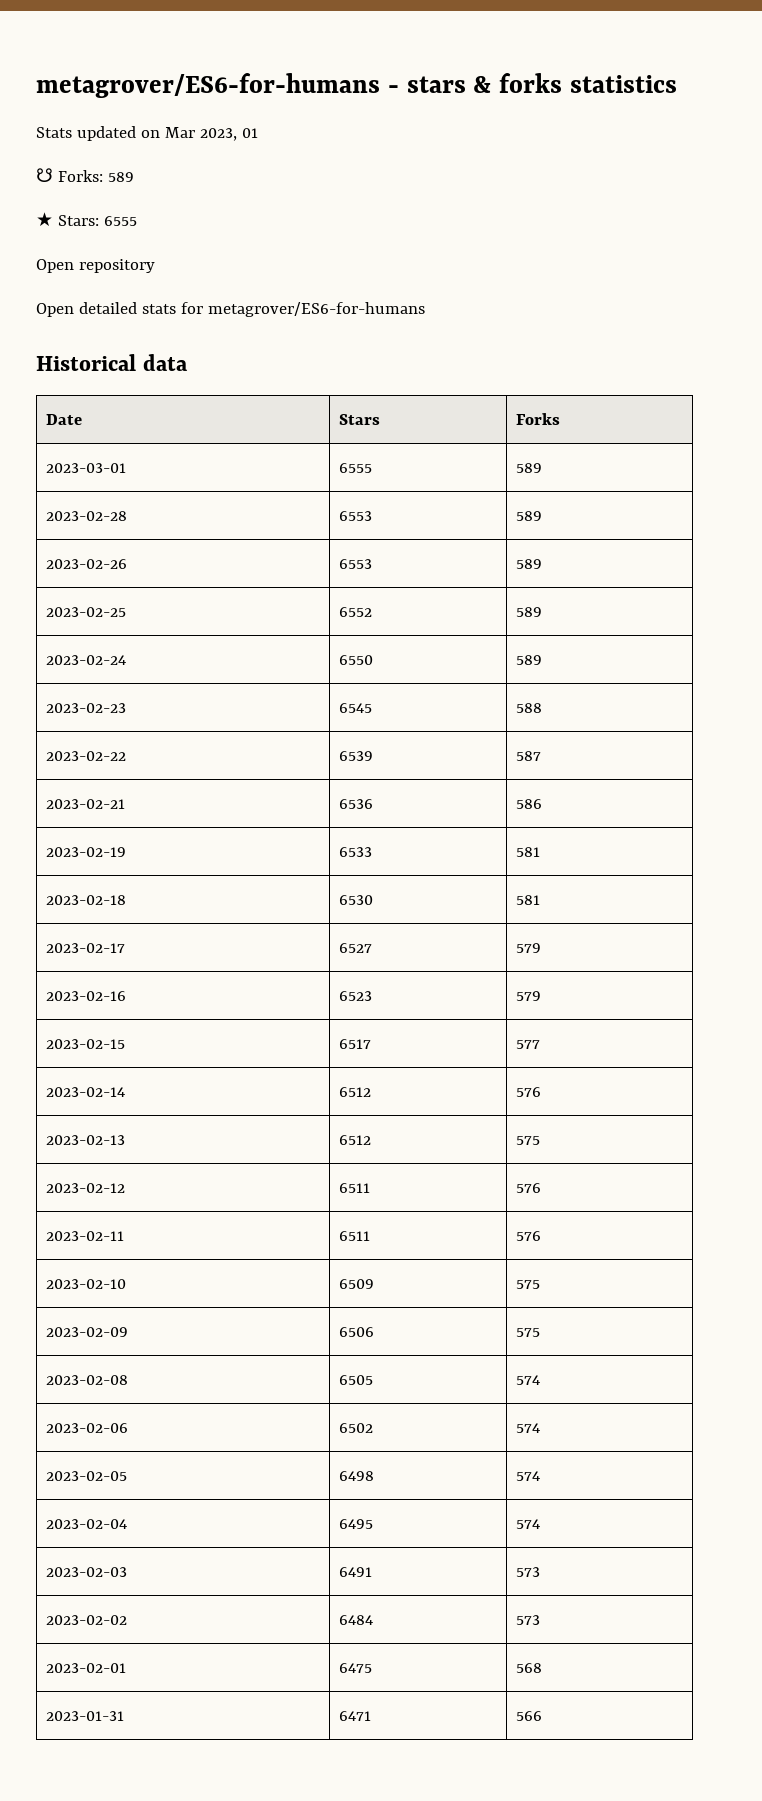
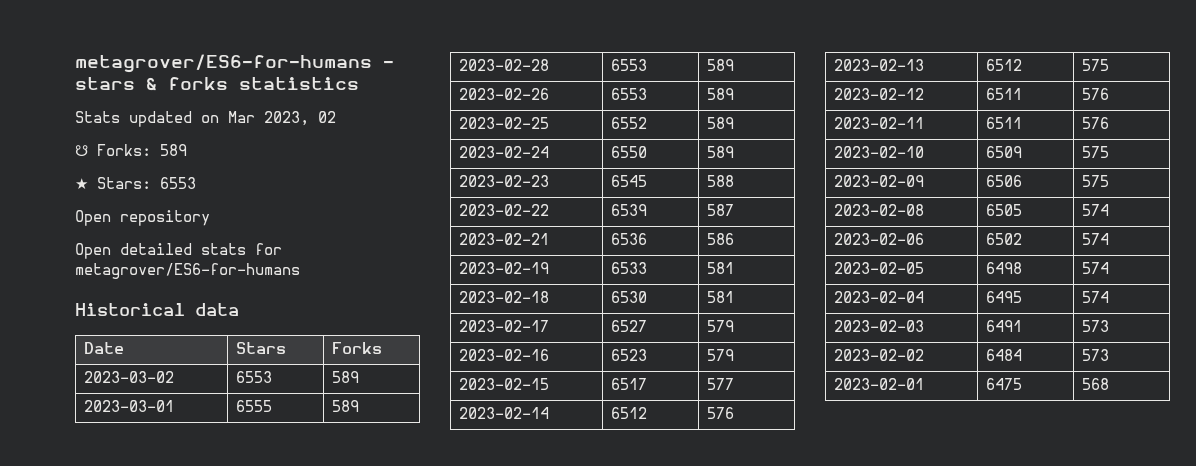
- Stats updated on Mar 2023, 01
+ Stats updated on Mar 2023, 02
- ★ Stars: 6555
+ ★ Stars: 6553
+ 2023-03-02 | 6553 | 589
- 2023-01-31 | 6471 | 566

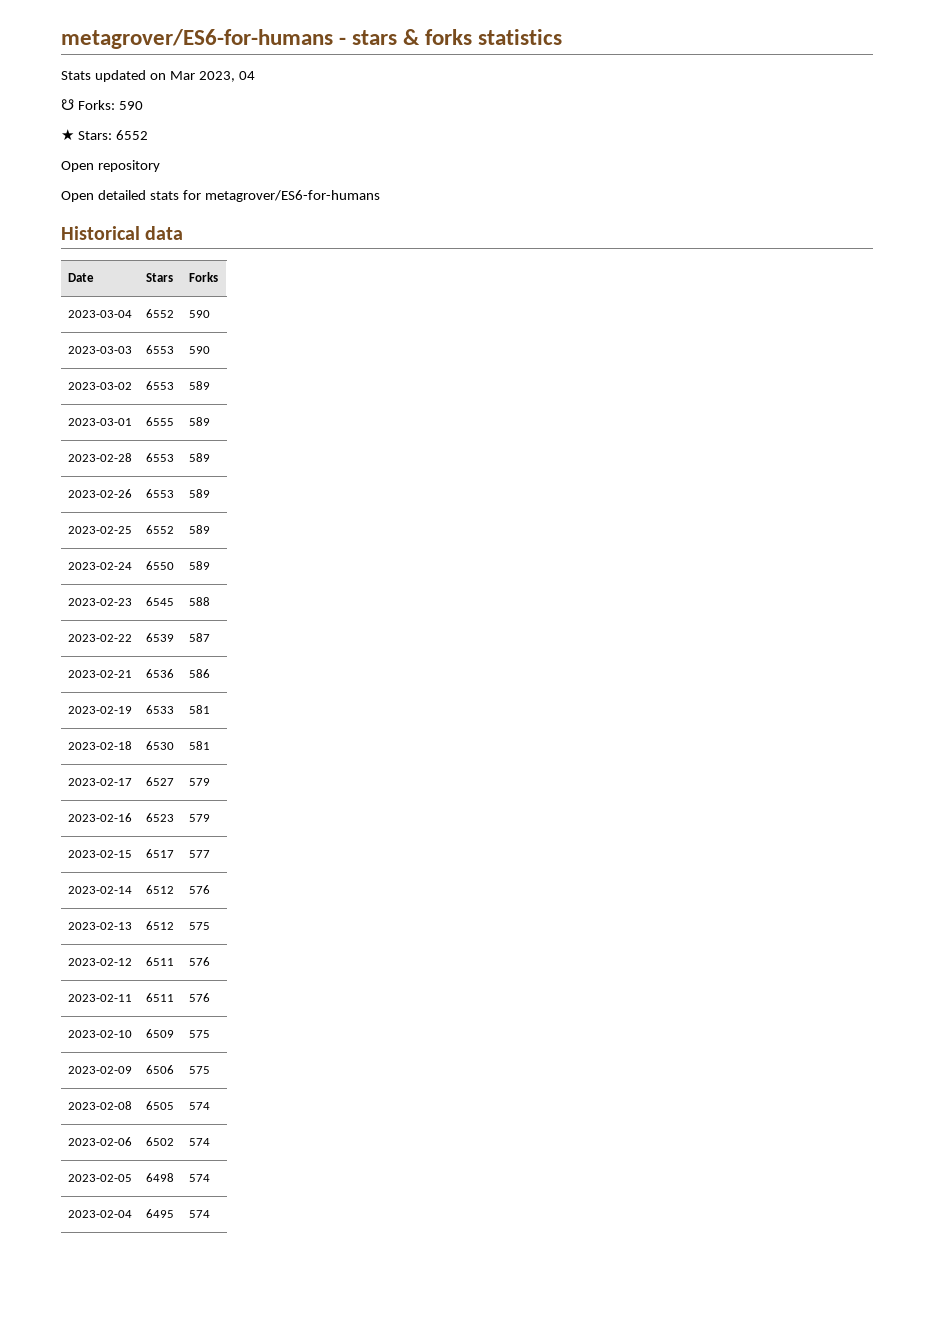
- Stats updated on Mar 2023, 02
+ Stats updated on Mar 2023, 04
- ☋ Forks: 589
+ ☋ Forks: 590
- ★ Stars: 6553
+ ★ Stars: 6552
+ 2023-03-04 | 6552 | 590
+ 2023-03-03 | 6553 | 590
- 2023-02-03 | 6491 | 573
- 2023-02-02 | 6484 | 573
- 2023-02-01 | 6475 | 568

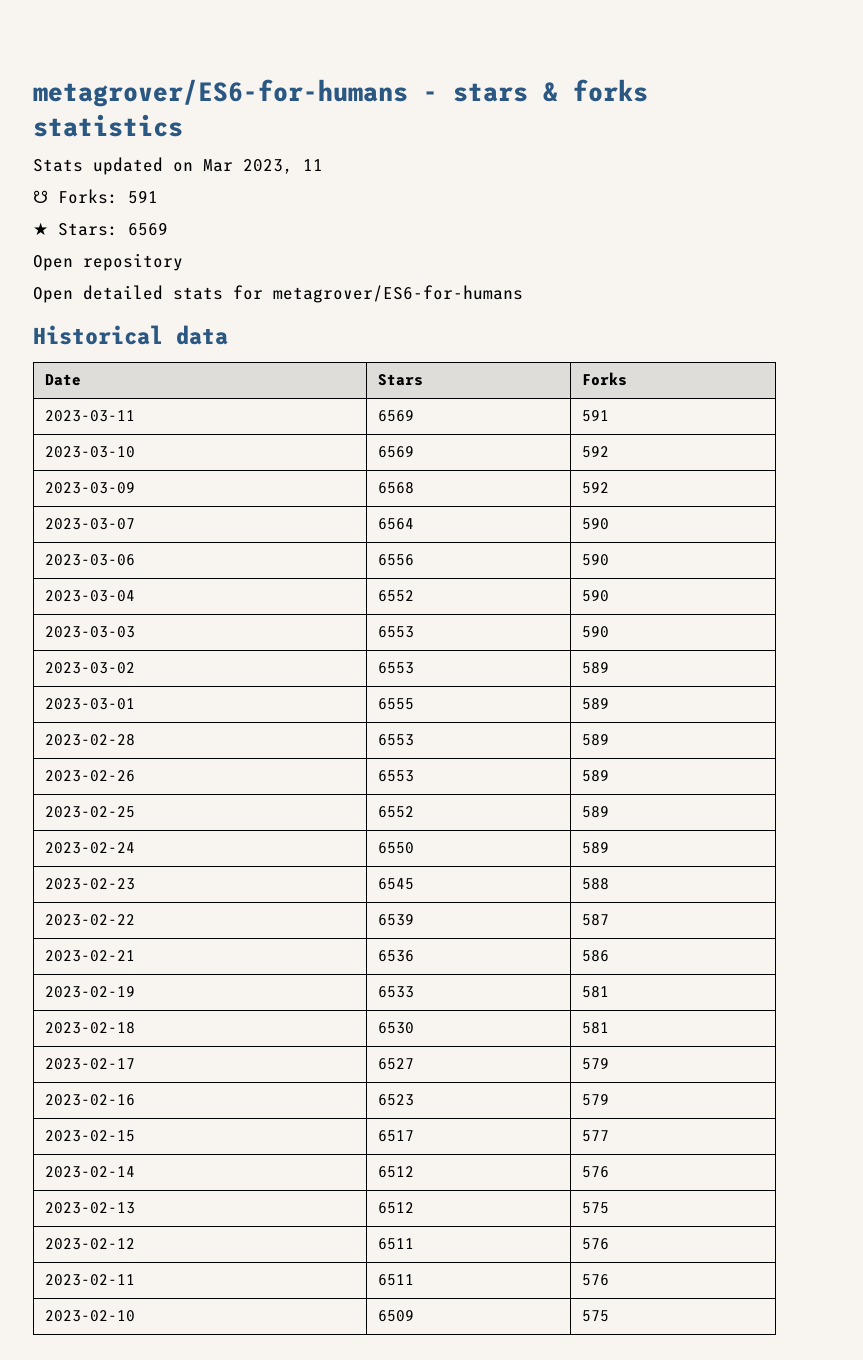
- Stats updated on Mar 2023, 04
+ Stats updated on Mar 2023, 11
- ☋ Forks: 590
+ ☋ Forks: 591
- ★ Stars: 6552
+ ★ Stars: 6569
+ 2023-03-11 | 6569 | 591
+ 2023-03-10 | 6569 | 592
+ 2023-03-09 | 6568 | 592
+ 2023-03-07 | 6564 | 590
+ 2023-03-06 | 6556 | 590
- 2023-02-09 | 6506 | 575
- 2023-02-08 | 6505 | 574
- 2023-02-06 | 6502 | 574
- 2023-02-05 | 6498 | 574
- 2023-02-04 | 6495 | 574

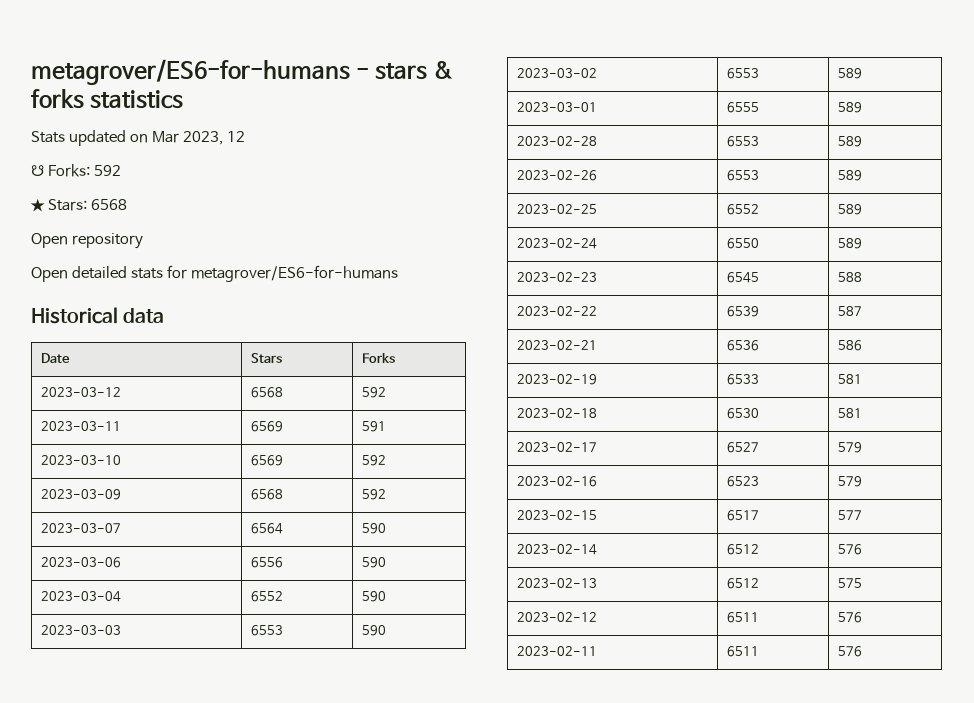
- Stats updated on Mar 2023, 11
+ Stats updated on Mar 2023, 12
- ☋ Forks: 591
+ ☋ Forks: 592
- ★ Stars: 6569
+ ★ Stars: 6568
+ 2023-03-12 | 6568 | 592
- 2023-02-10 | 6509 | 575

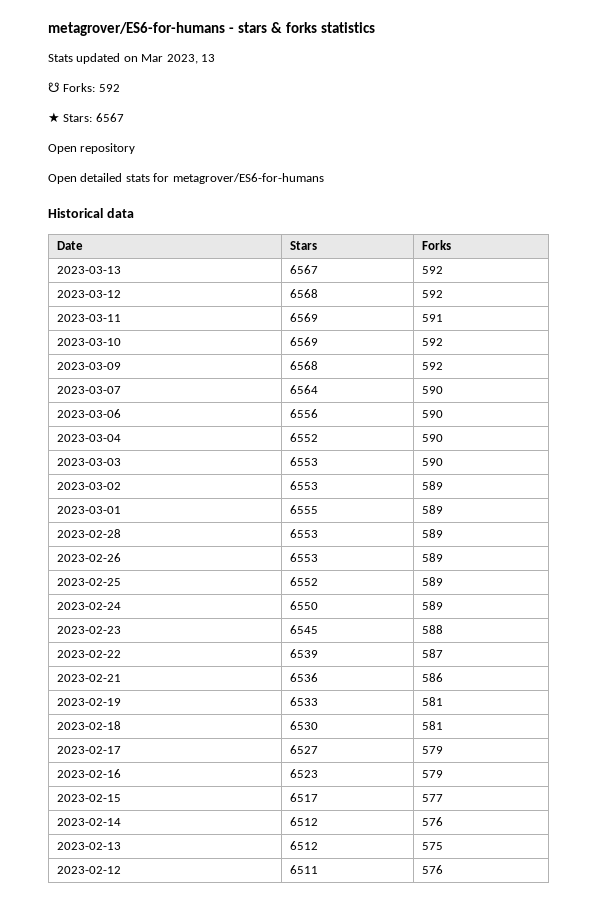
- Stats updated on Mar 2023, 12
+ Stats updated on Mar 2023, 13
- ★ Stars: 6568
+ ★ Stars: 6567
+ 2023-03-13 | 6567 | 592
- 2023-02-11 | 6511 | 576

